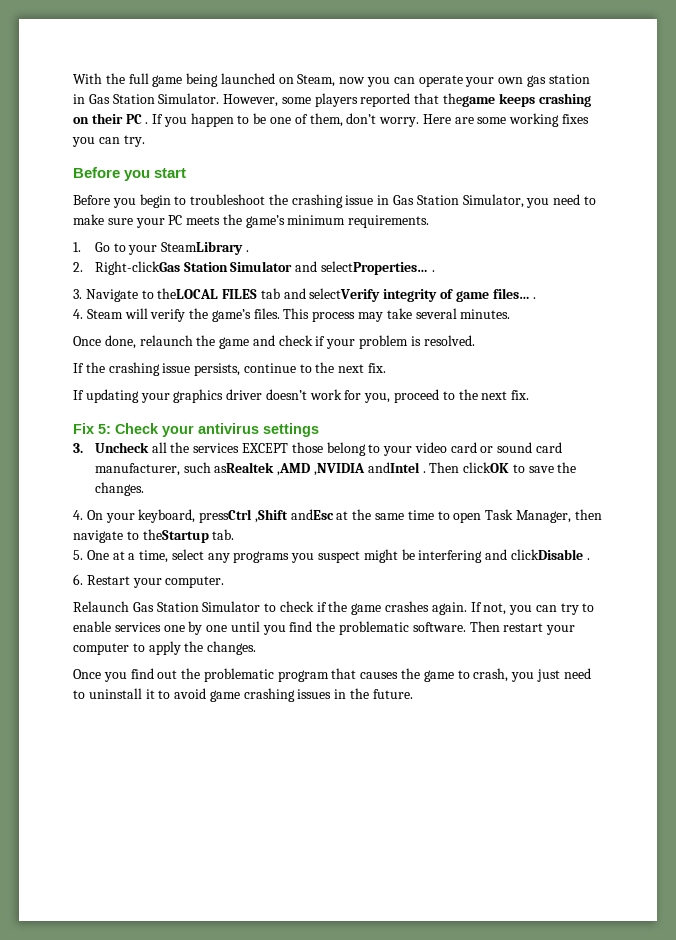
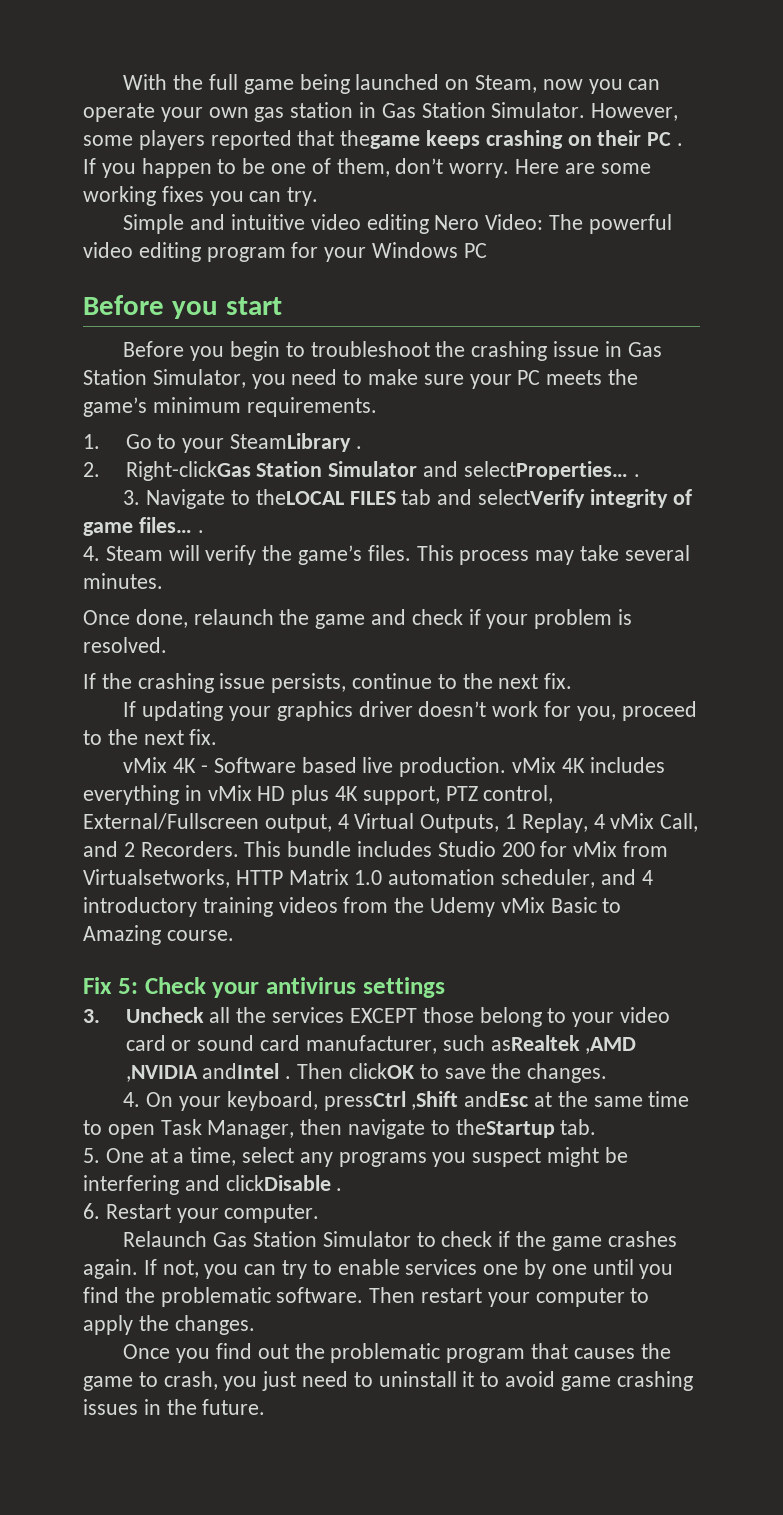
+ Simple and intuitive video editing Nero Video: The powerful video editing program for your Windows PC
+ vMix 4K - Software based live production. vMix 4K includes everything in vMix HD plus 4K support, PTZ control, External/Fullscreen output, 4 Virtual Outputs, 1 Replay, 4 vMix Call, and 2 Recorders. This bundle includes Studio 200 for vMix from Virtualsetworks, HTTP Matrix 1.0 automation scheduler, and 4 introductory training videos from the Udemy vMix Basic to Amazing course.

